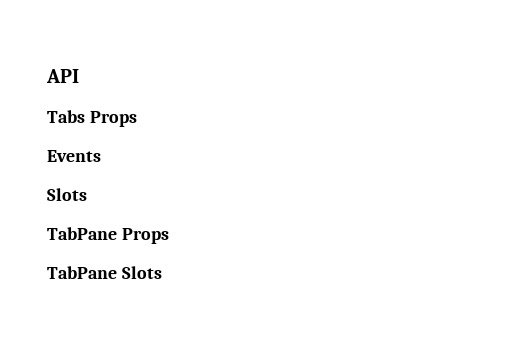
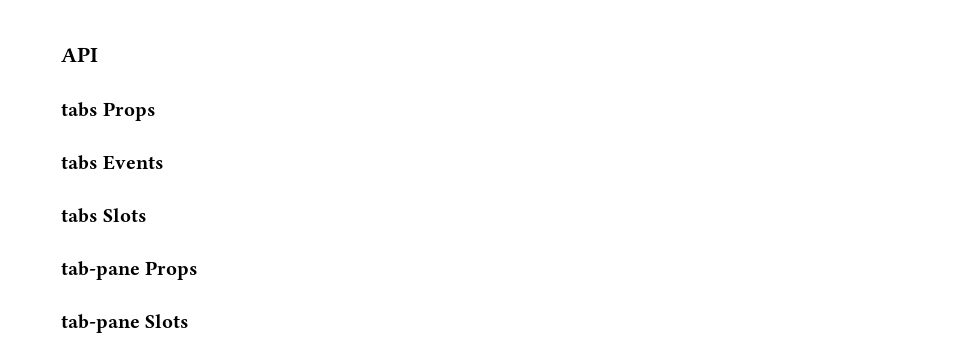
- Tabs Props
- Events
- Slots
+ tabs Props
+ tabs Events
+ tabs Slots
- TabPane Props
- TabPane Slots
+ tab-pane Props
+ tab-pane Slots

